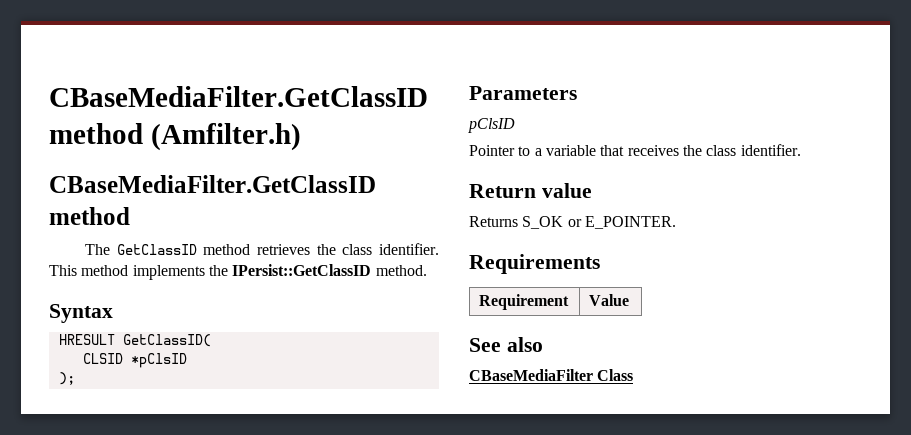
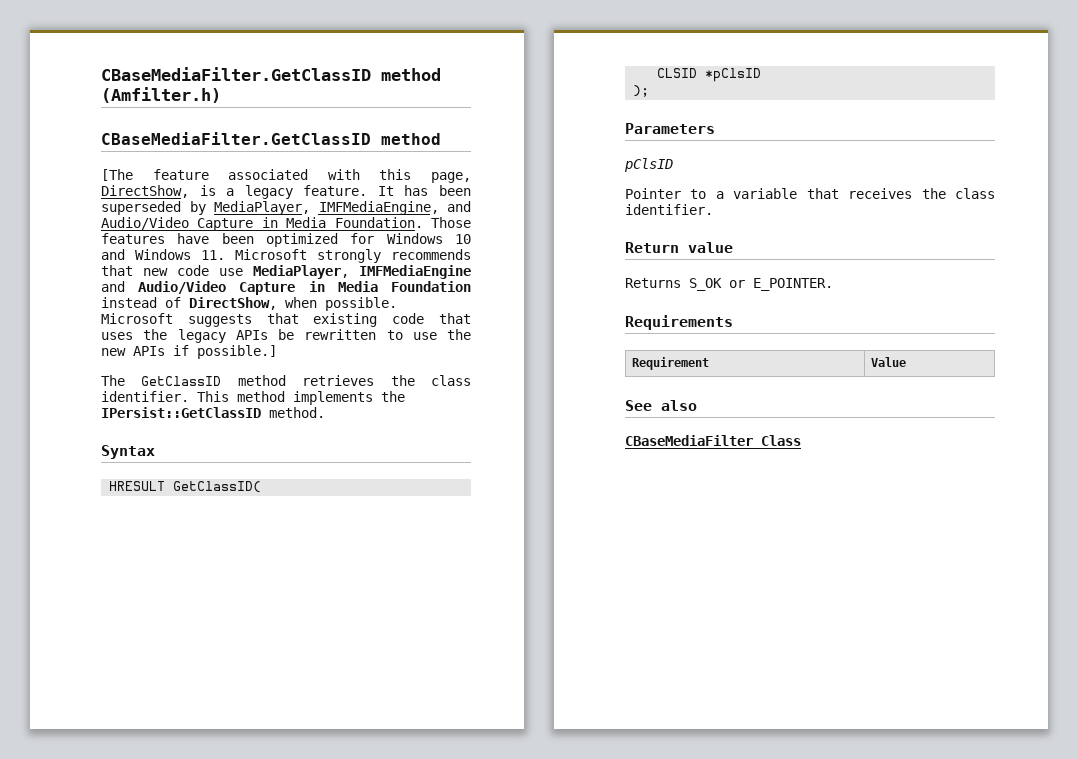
+ [The feature associated with this page, DirectShow, is a legacy feature. It has been superseded by MediaPlayer, IMFMediaEngine, and Audio/Video Capture in Media Foundation. Those features have been optimized for Windows 10 and Windows 11. Microsoft strongly recommends that new code use MediaPlayer, IMFMediaEngine and Audio/Video Capture in Media Foundation instead of DirectShow, when possible. Microsoft suggests that existing code that uses the legacy APIs be rewritten to use the new APIs if possible.]

